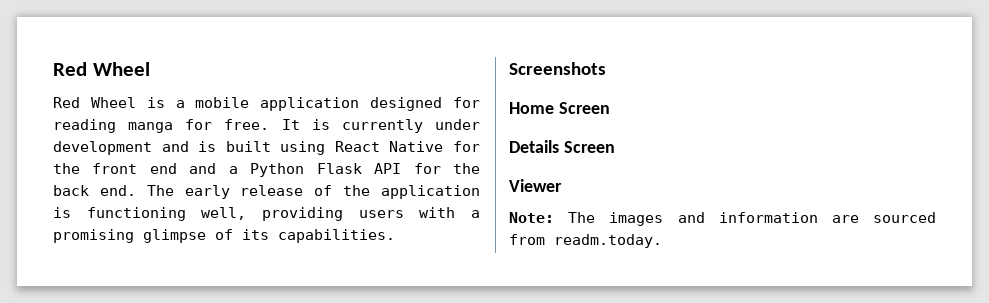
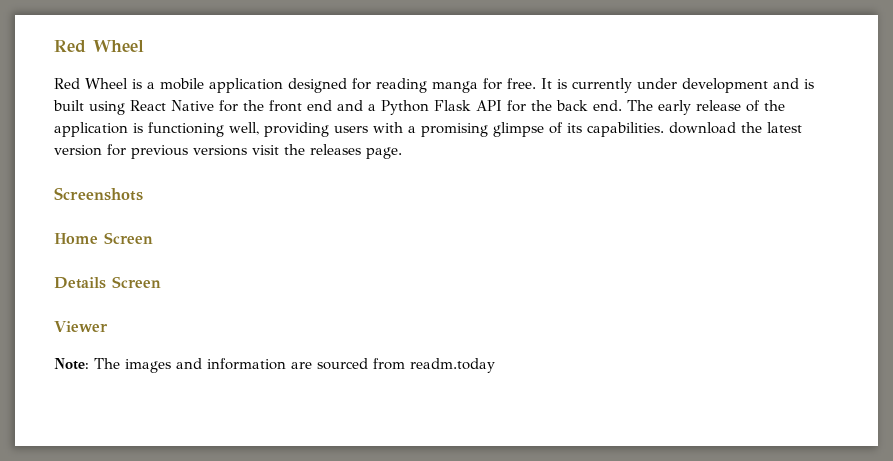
- The early release of the application is functioning well, providing users with a promising glimpse of its capabilities.
+ The early release of the application is functioning well, providing users with a promising glimpse of its capabilities. download the latest version for previous versions visit the releases page.
- Note: The images and information are sourced from readm.today.
+ Note: The images and information are sourced from readm.today

